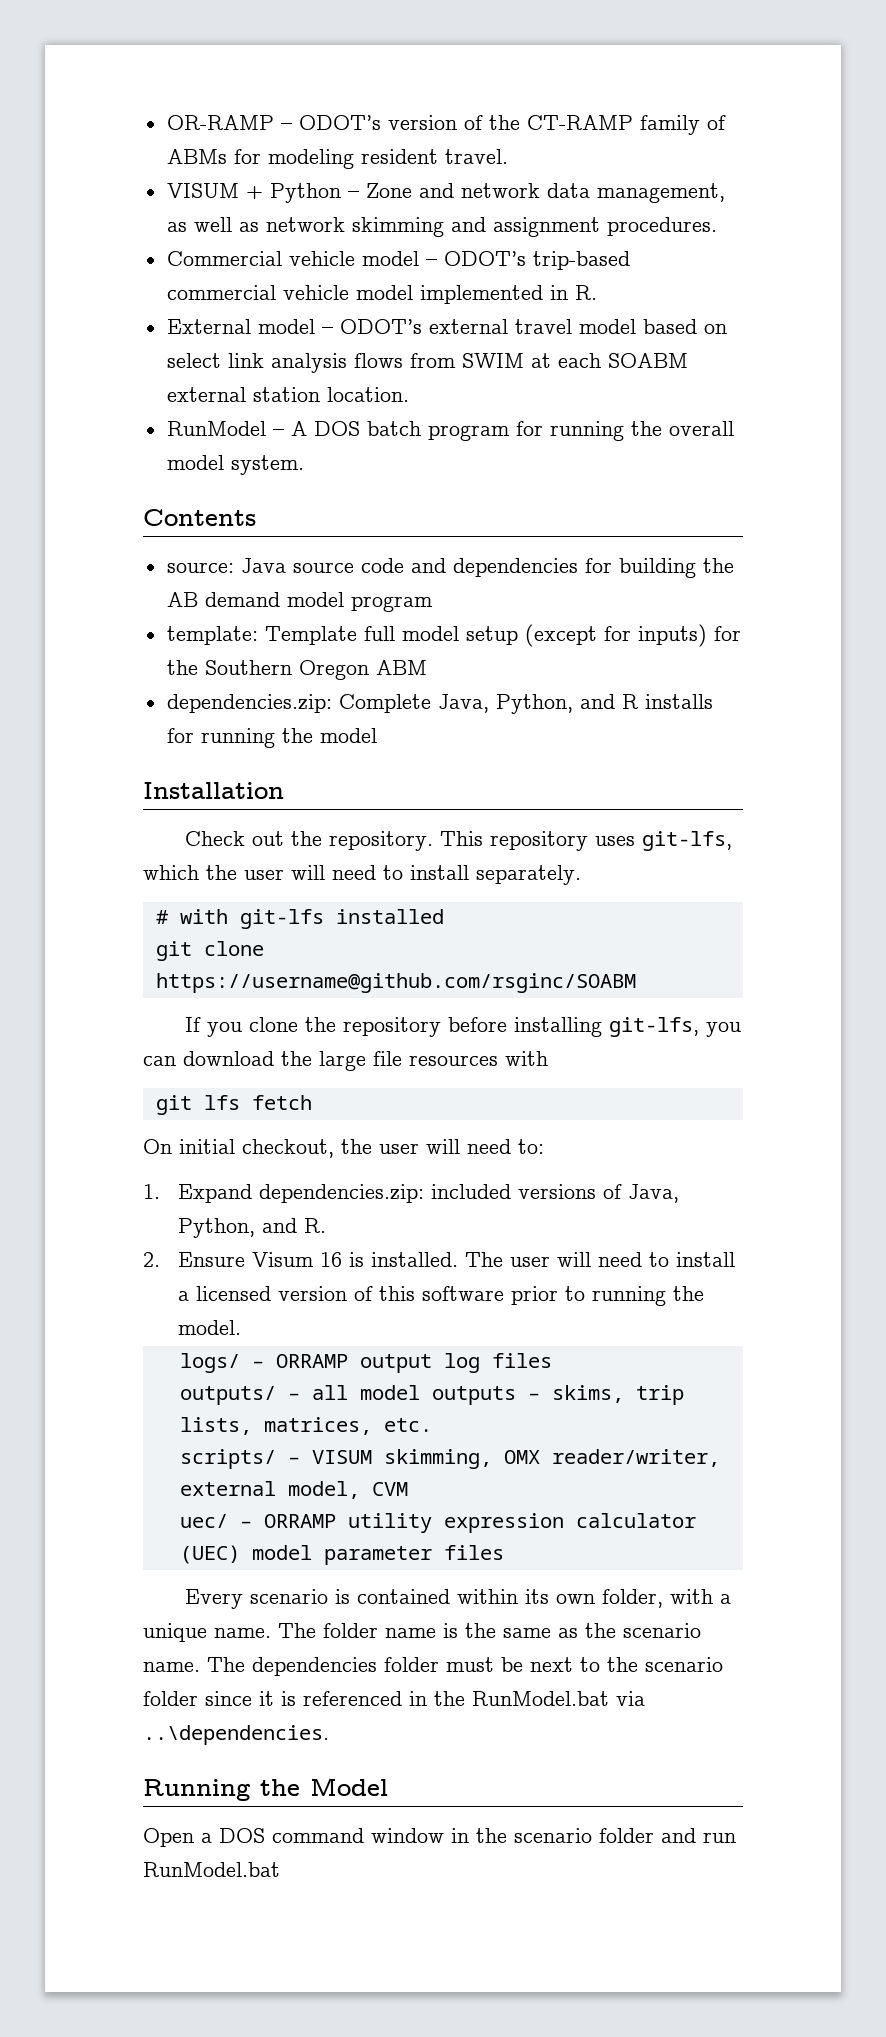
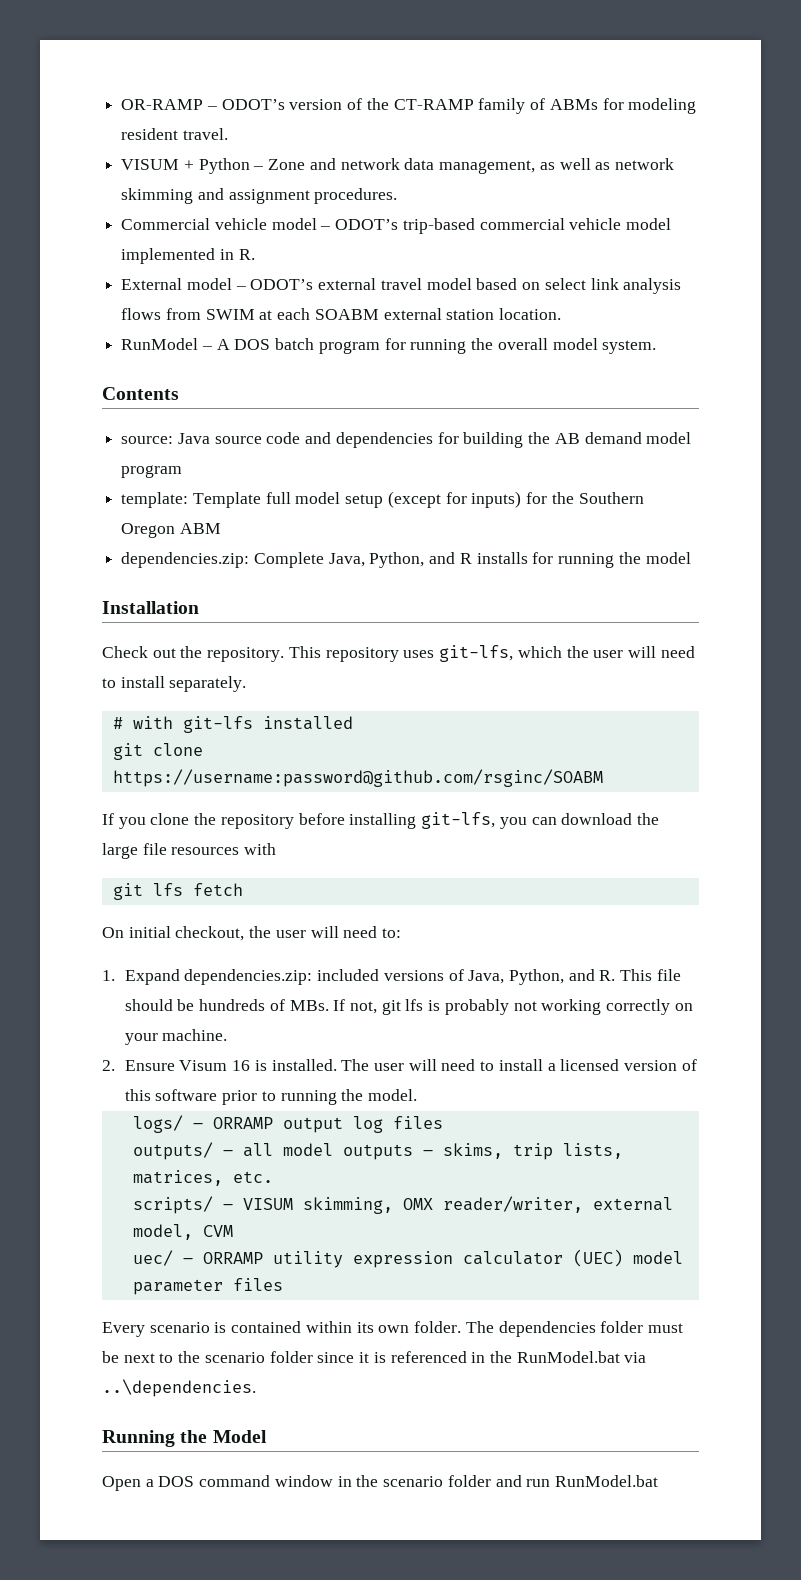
- git clone https://username@github.com/rsginc/SOABM
+ git clone https://username:password@github.com/rsginc/SOABM
- 1. Expand dependencies.zip: included versions of Java, Python, and R.
+ 1. Expand dependencies.zip: included versions of Java, Python, and R. This file should be hundreds of MBs. If not, git lfs is probably not working correctly on your machine.
- Every scenario is contained within its own folder, with a unique name. The folder name is the same as the scenario name.
+ Every scenario is contained within its own folder.

